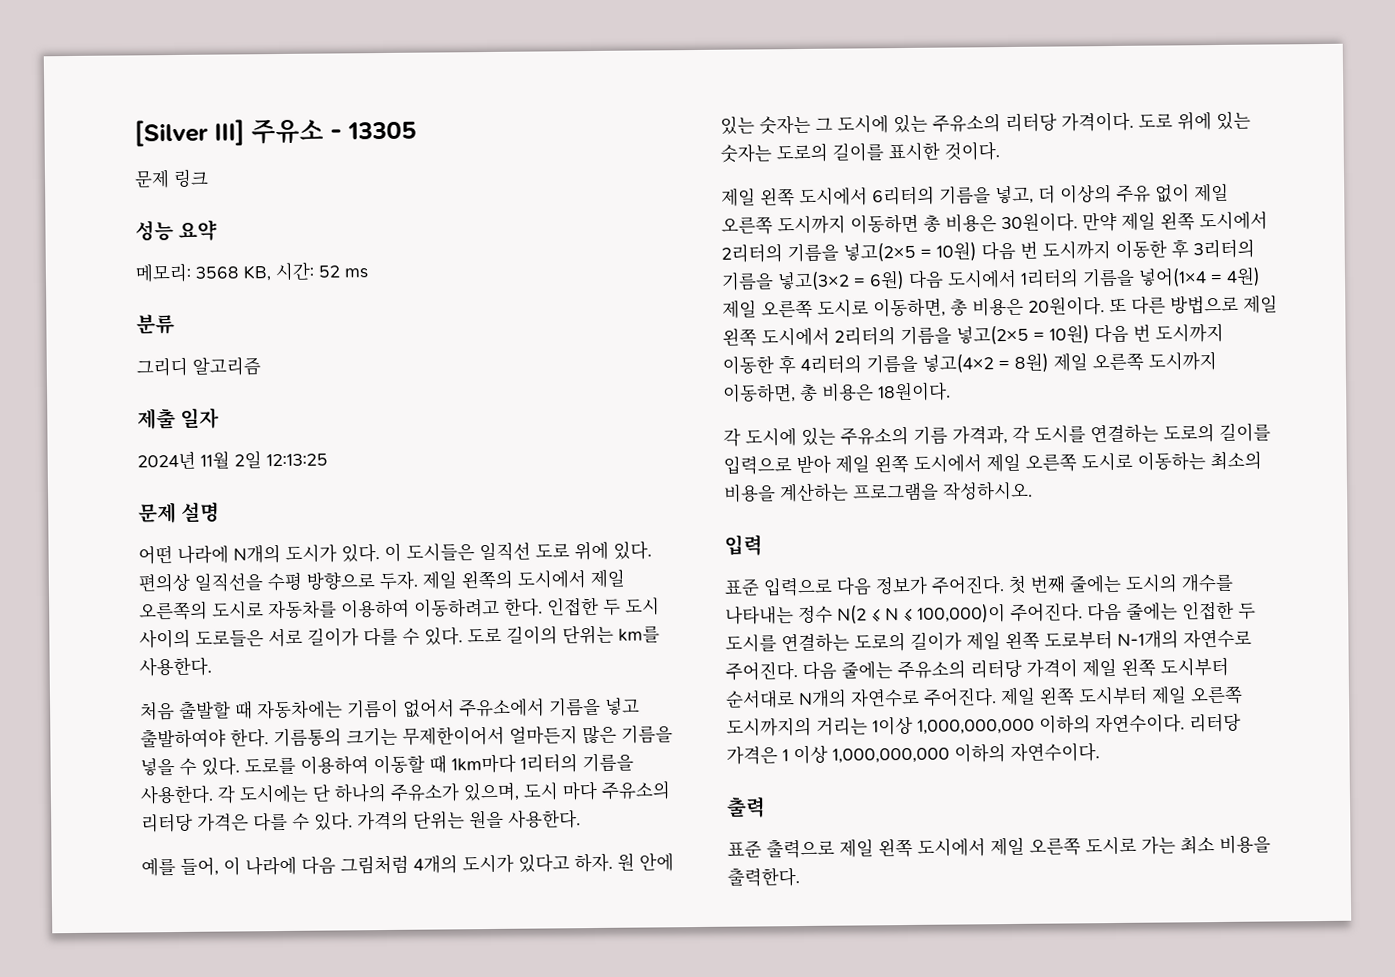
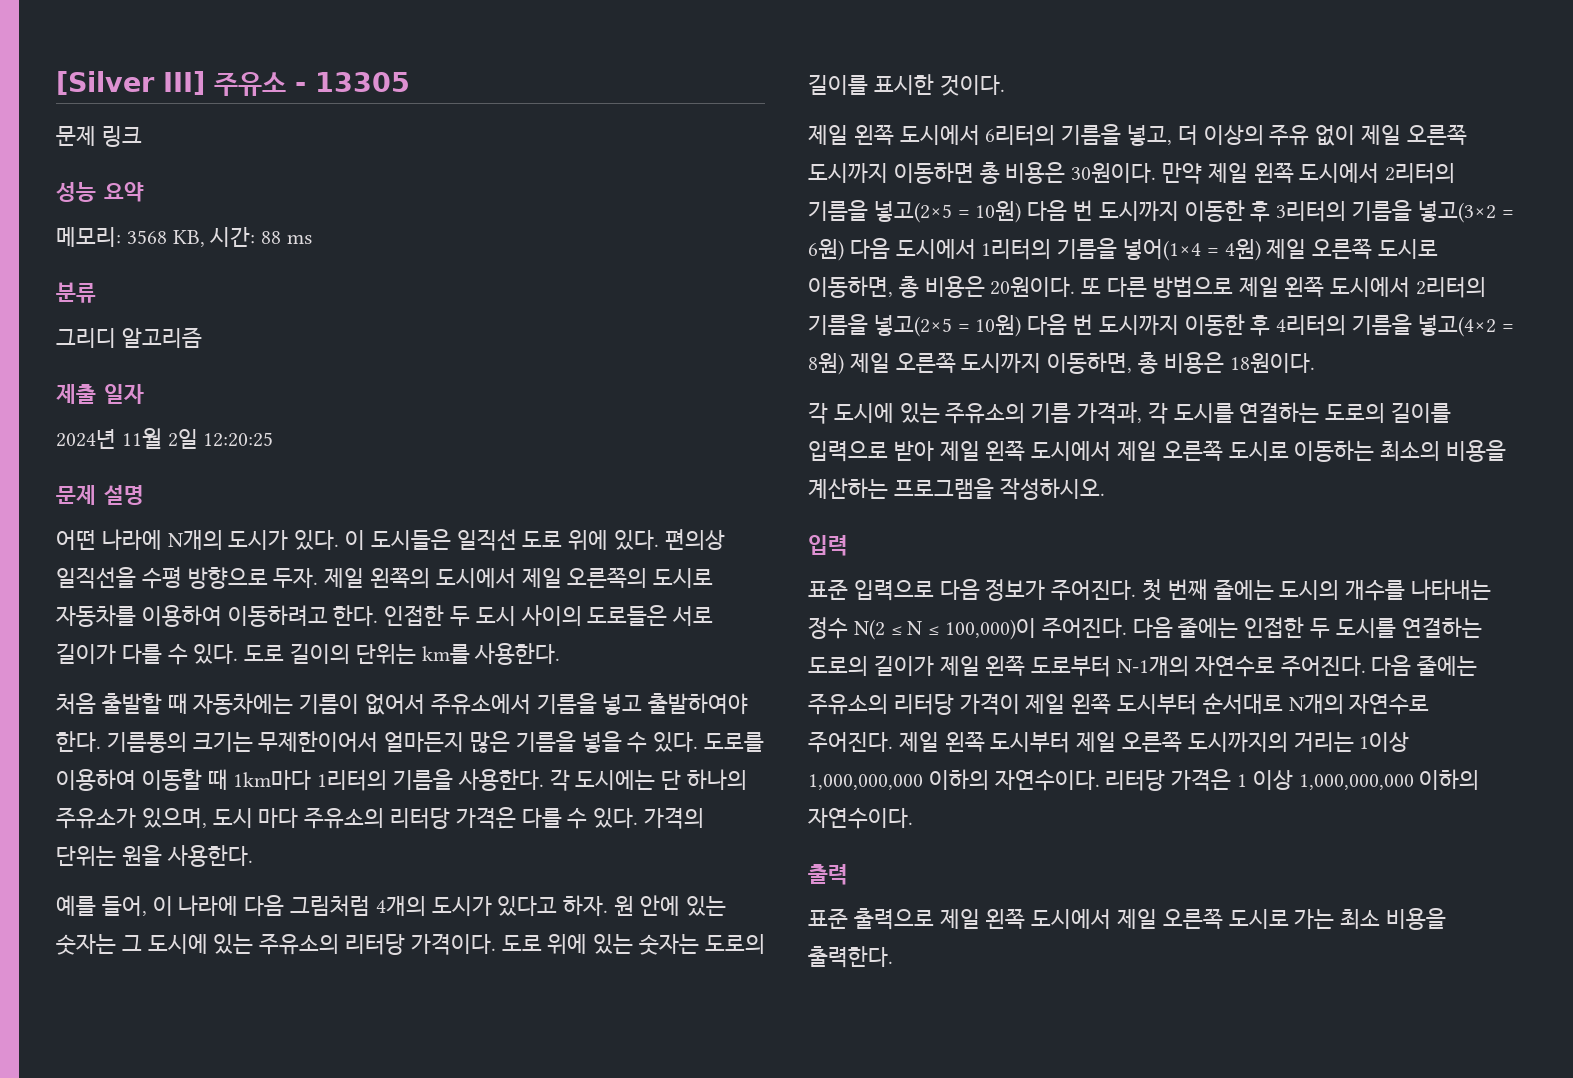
- 메모리: 3568 KB, 시간: 52 ms
+ 메모리: 3568 KB, 시간: 88 ms
- 2024년 11월 2일 12:13:25
+ 2024년 11월 2일 12:20:25

